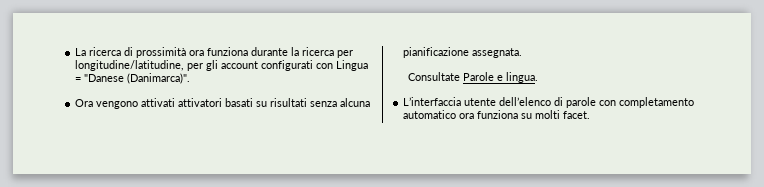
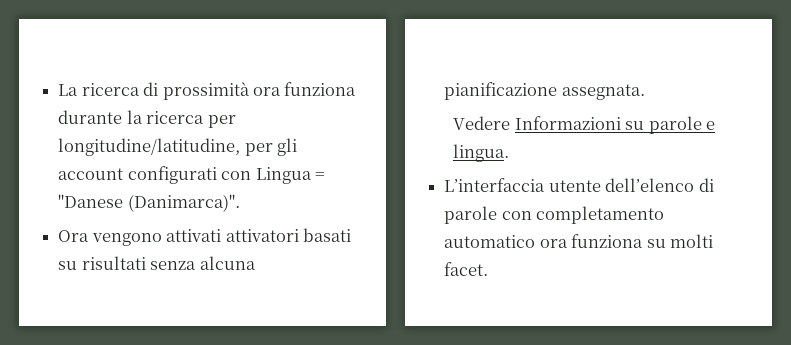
- Consultate Parole e lingua.
+ Vedere Informazioni su parole e lingua.

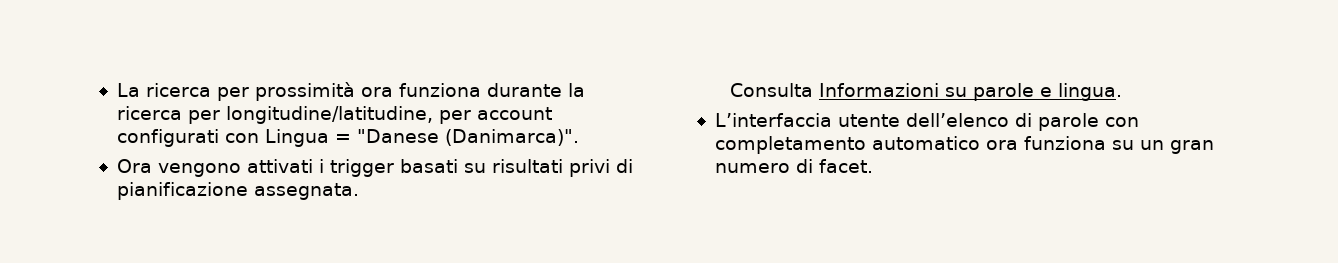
- La ricerca di prossimità ora funziona durante la ricerca per longitudine/latitudine, per gli account configurati con Lingua = "Danese (Danimarca)".
+ La ricerca per prossimità ora funziona durante la ricerca per longitudine/latitudine, per account configurati con Lingua = "Danese (Danimarca)".
- Ora vengono attivati attivatori basati su risultati senza alcuna pianificazione assegnata.
+ Ora vengono attivati i trigger basati su risultati privi di pianificazione assegnata.
- Vedere Informazioni su parole e lingua.
+ Consulta Informazioni su parole e lingua.
- L’interfaccia utente dell’elenco di parole con completamento automatico ora funziona su molti facet.
+ L’interfaccia utente dell’elenco di parole con completamento automatico ora funziona su un gran numero di facet.

